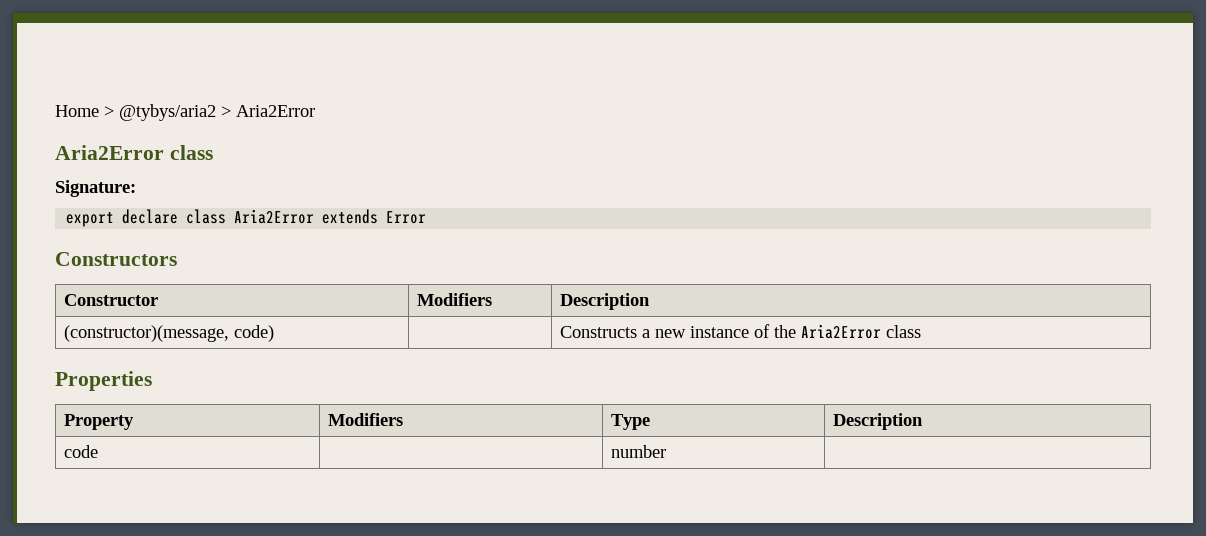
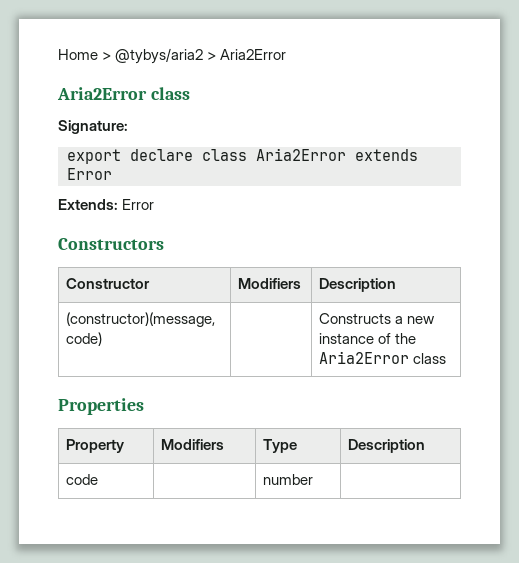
+ Extends: Error

